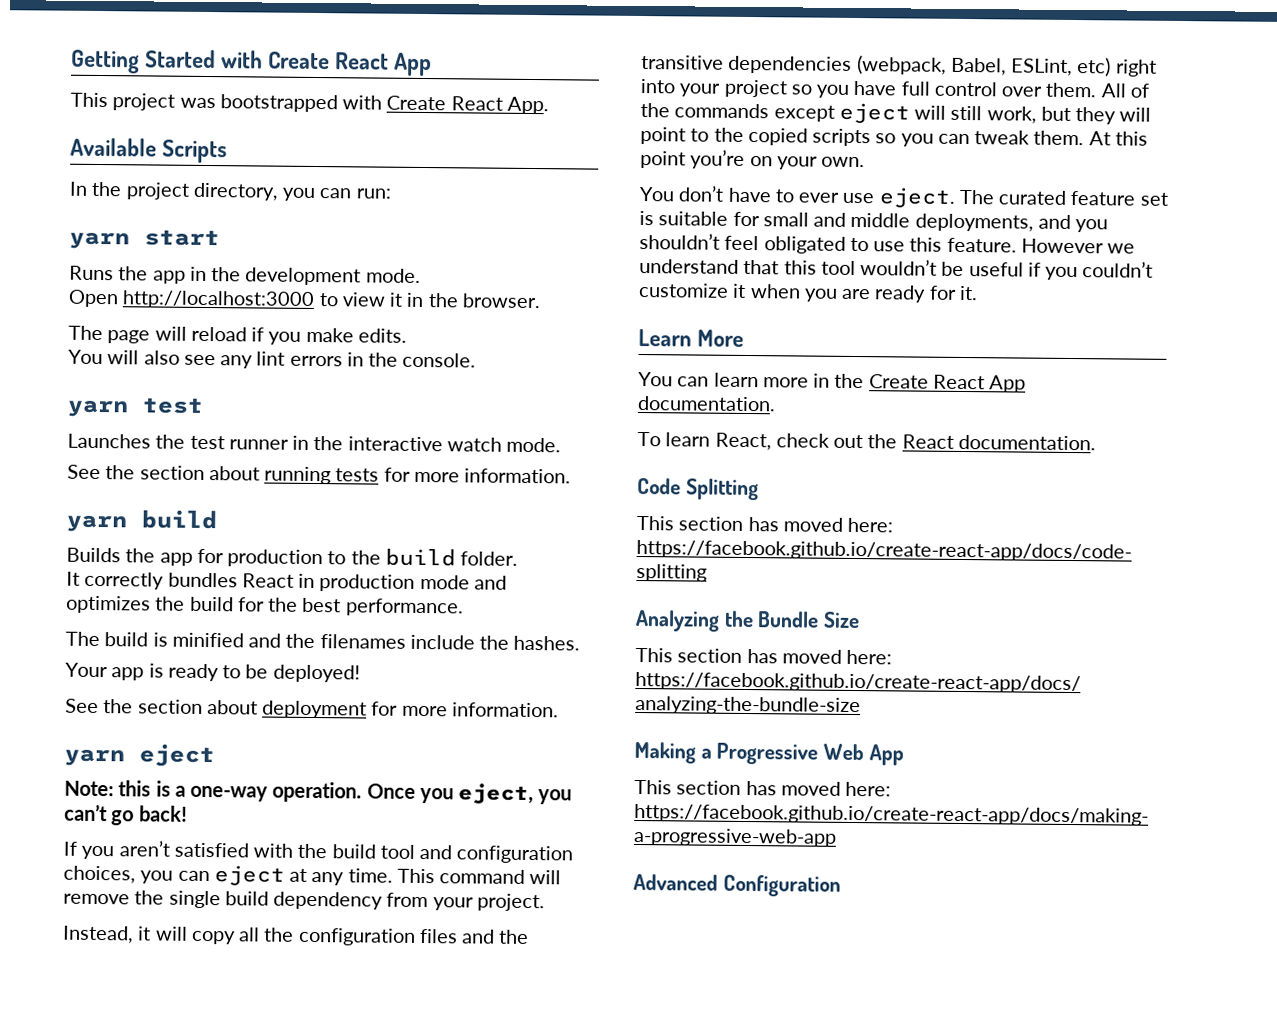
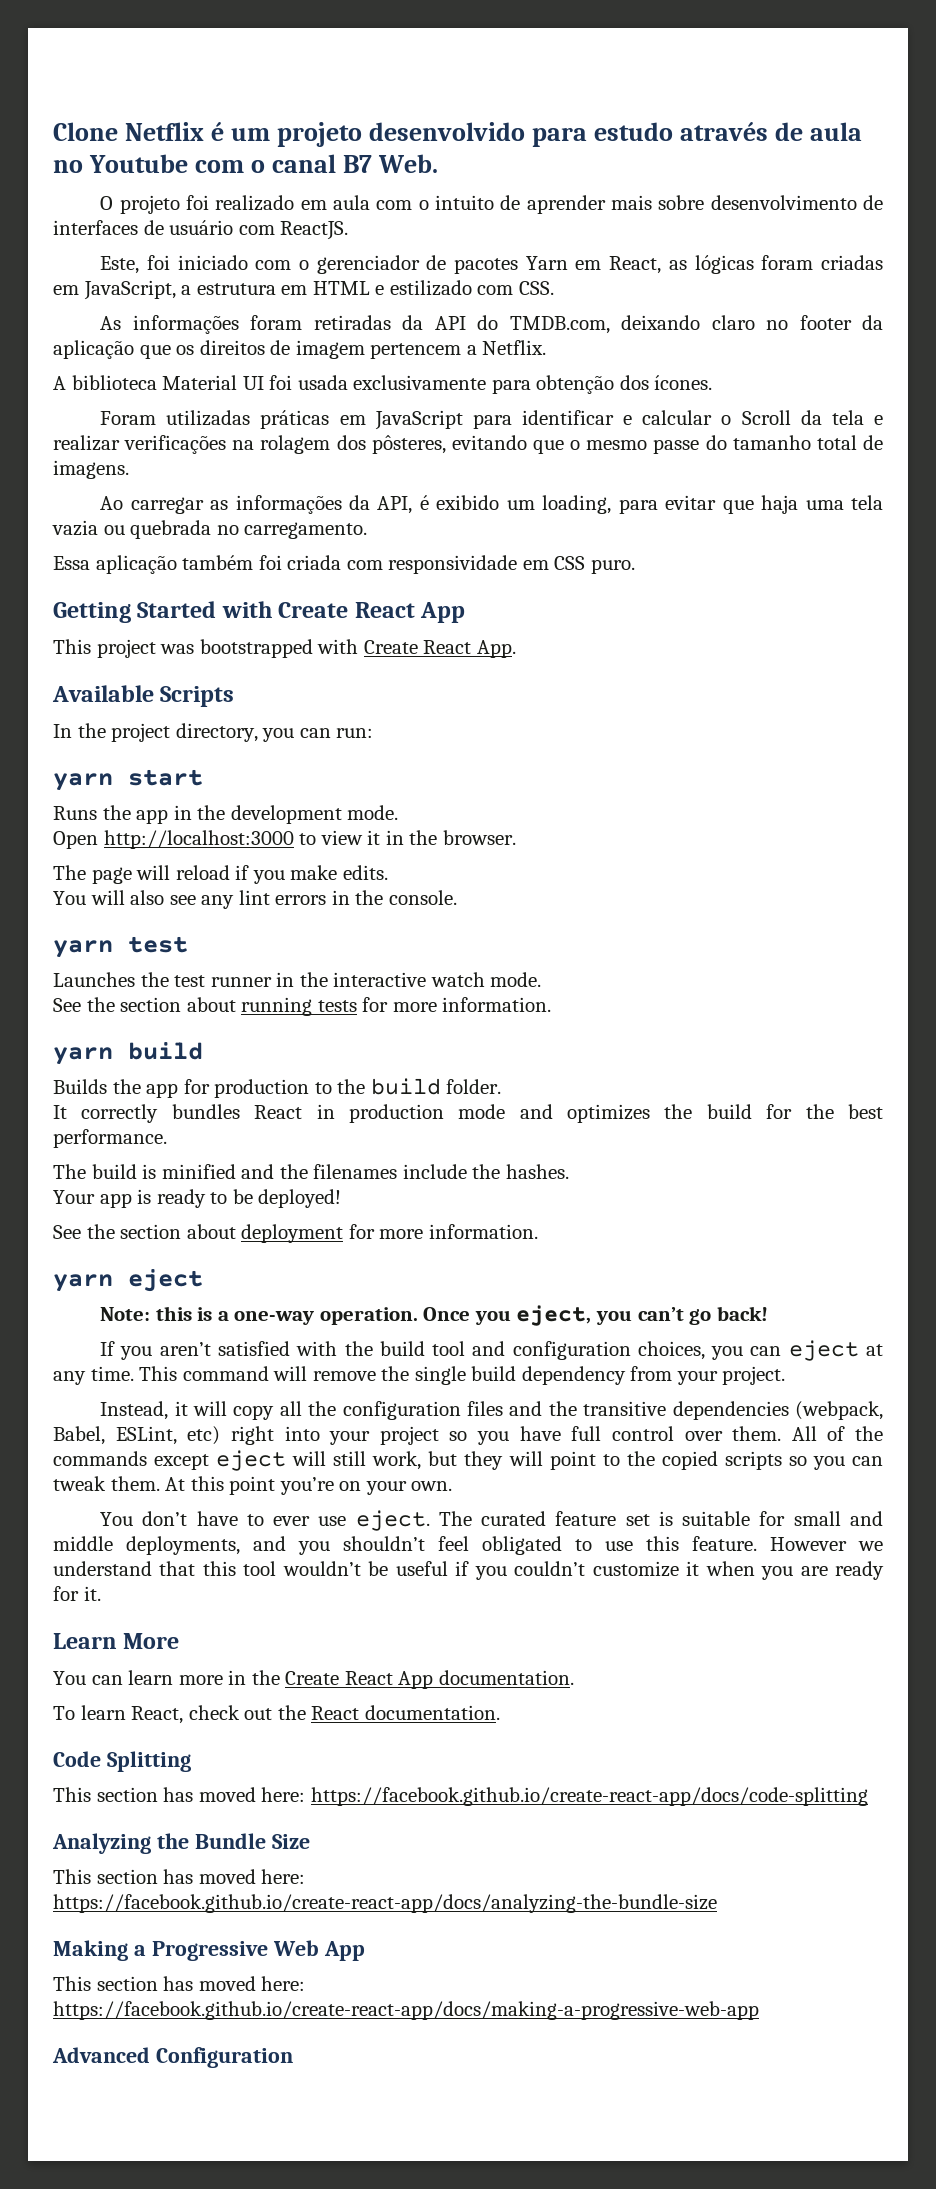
+ Clone Netflix é um projeto desenvolvido para estudo através de aula no Youtube com o canal B7 Web.
+ O projeto foi realizado em aula com o intuito de aprender mais sobre desenvolvimento de interfaces de usuário com ReactJS.
+ Este, foi iniciado com o gerenciador de pacotes Yarn em React, as lógicas foram criadas em JavaScript, a estrutura em HTML e estilizado com CSS.
+ As informações foram retiradas da API do TMDB.com, deixando claro no footer da aplicação que os direitos de imagem pertencem a Netflix.
+ A biblioteca Material UI foi usada exclusivamente para obtenção dos ícones.
+ Foram utilizadas práticas em JavaScript para identificar e calcular o Scroll da tela e realizar verificações na rolagem dos pôsteres, evitando que o mesmo passe do tamanho total de imagens.
+ Ao carregar as informações da API, é exibido um loading, para evitar que haja uma tela vazia ou quebrada no carregamento.
+ Essa aplicação também foi criada com responsividade em CSS puro.

